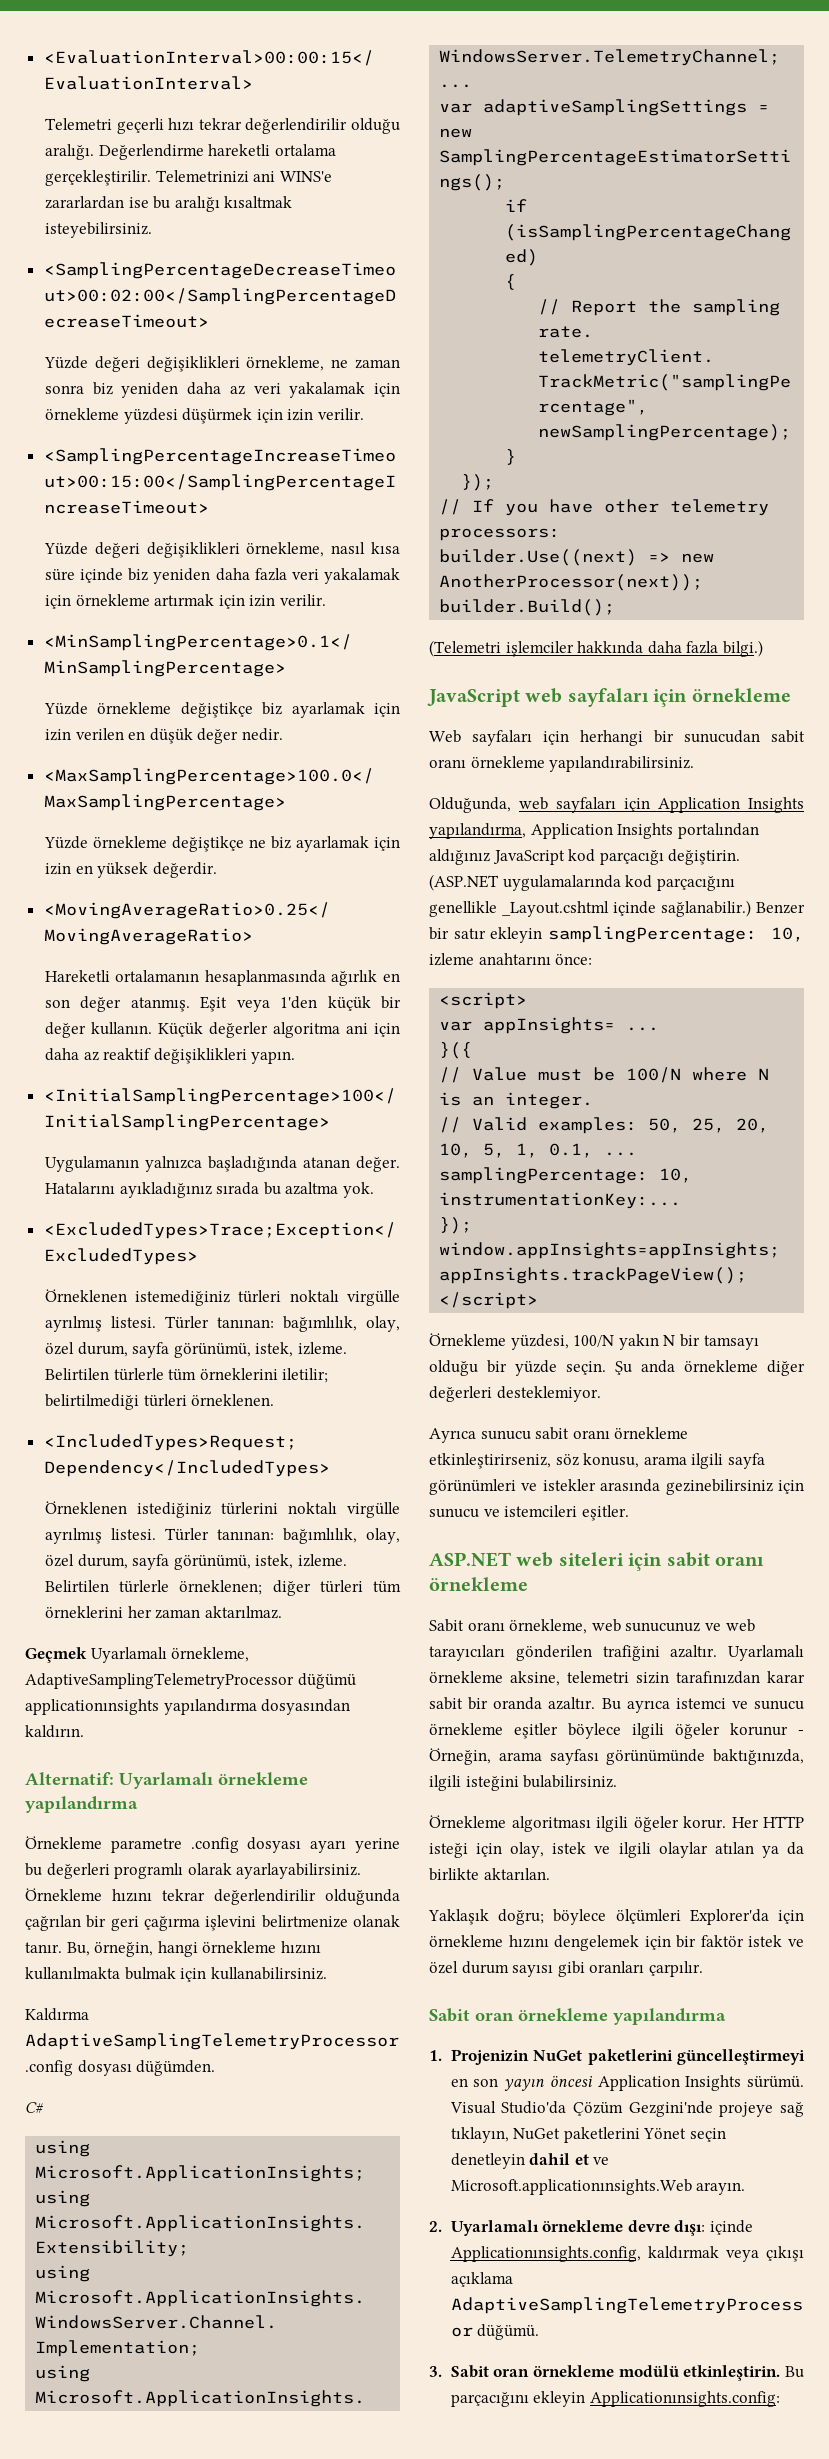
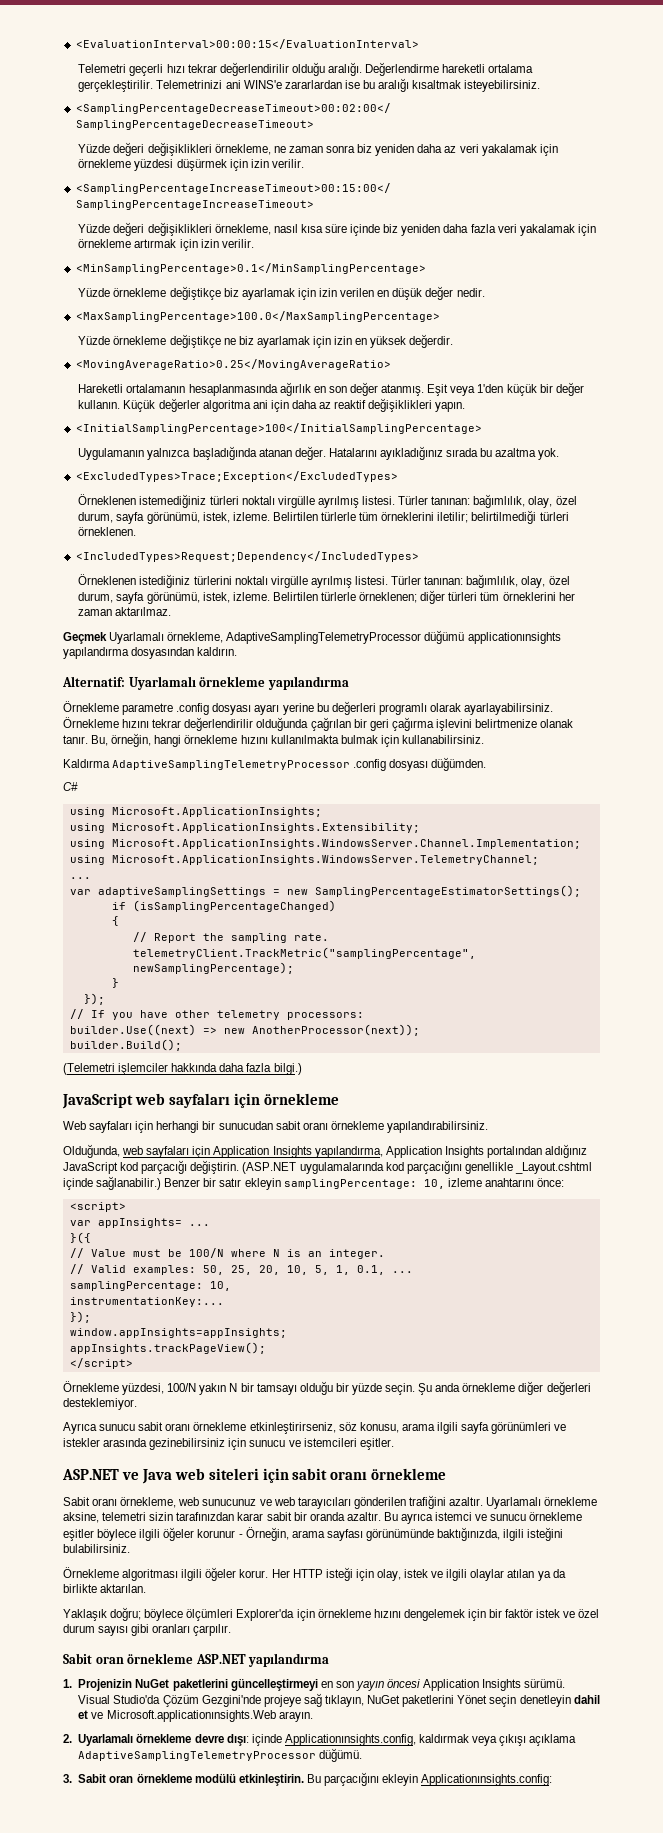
- ASP.NET web siteleri için sabit oranı örnekleme
+ ASP.NET ve Java web siteleri için sabit oranı örnekleme
- Sabit oran örnekleme yapılandırma
+ Sabit oran örnekleme ASP.NET yapılandırma

